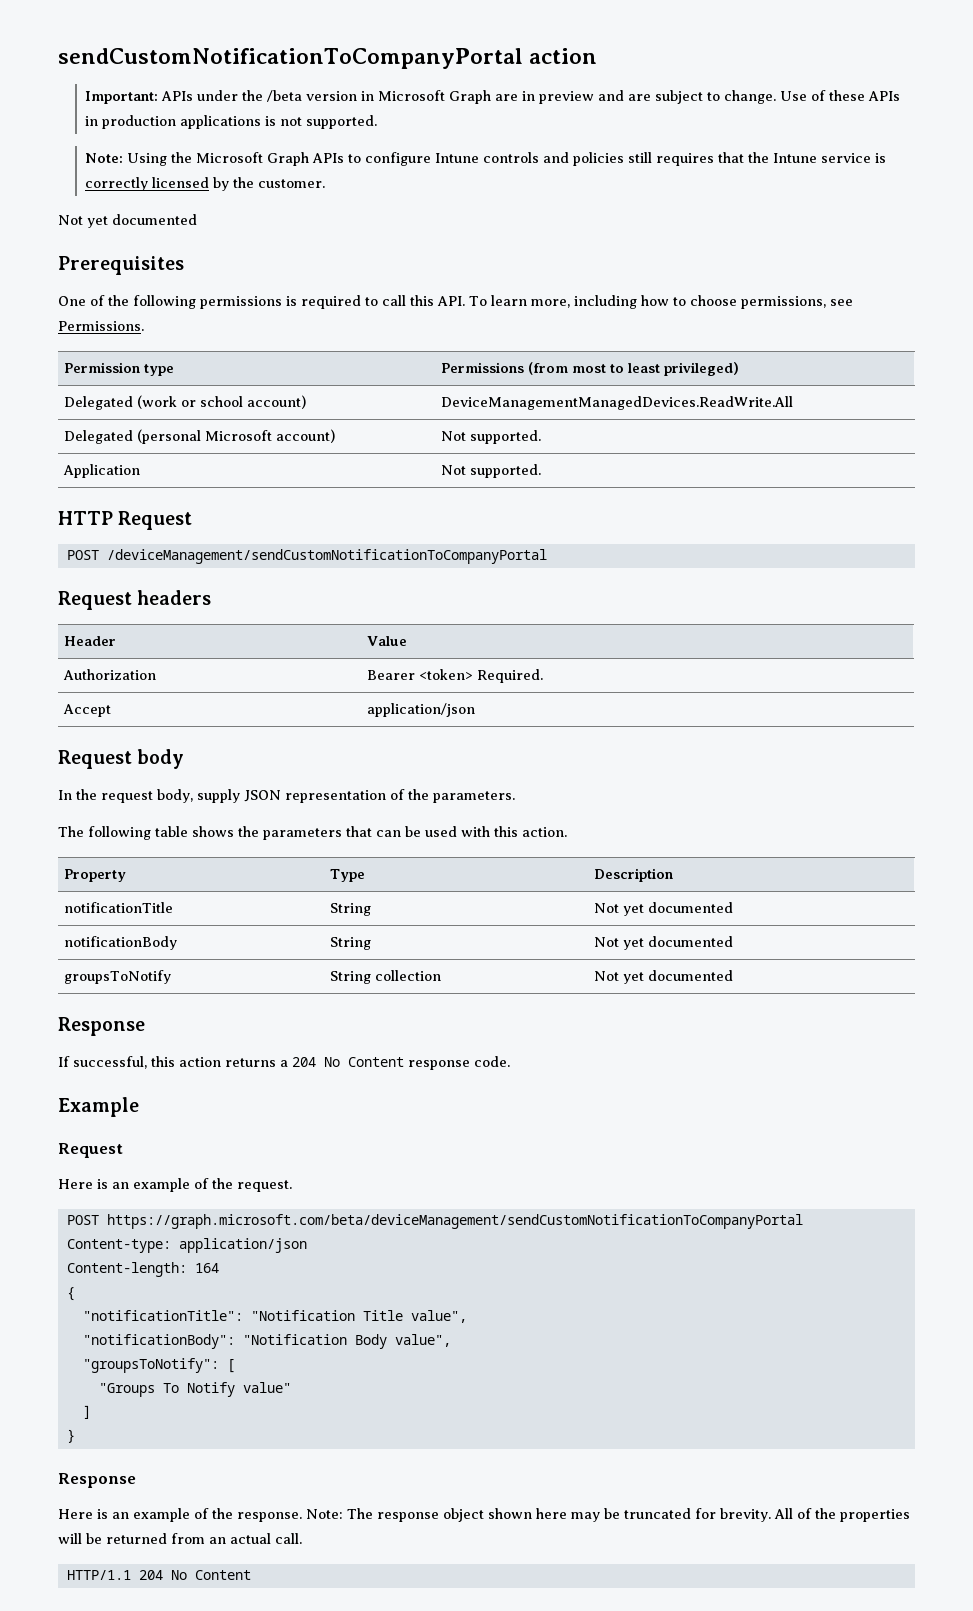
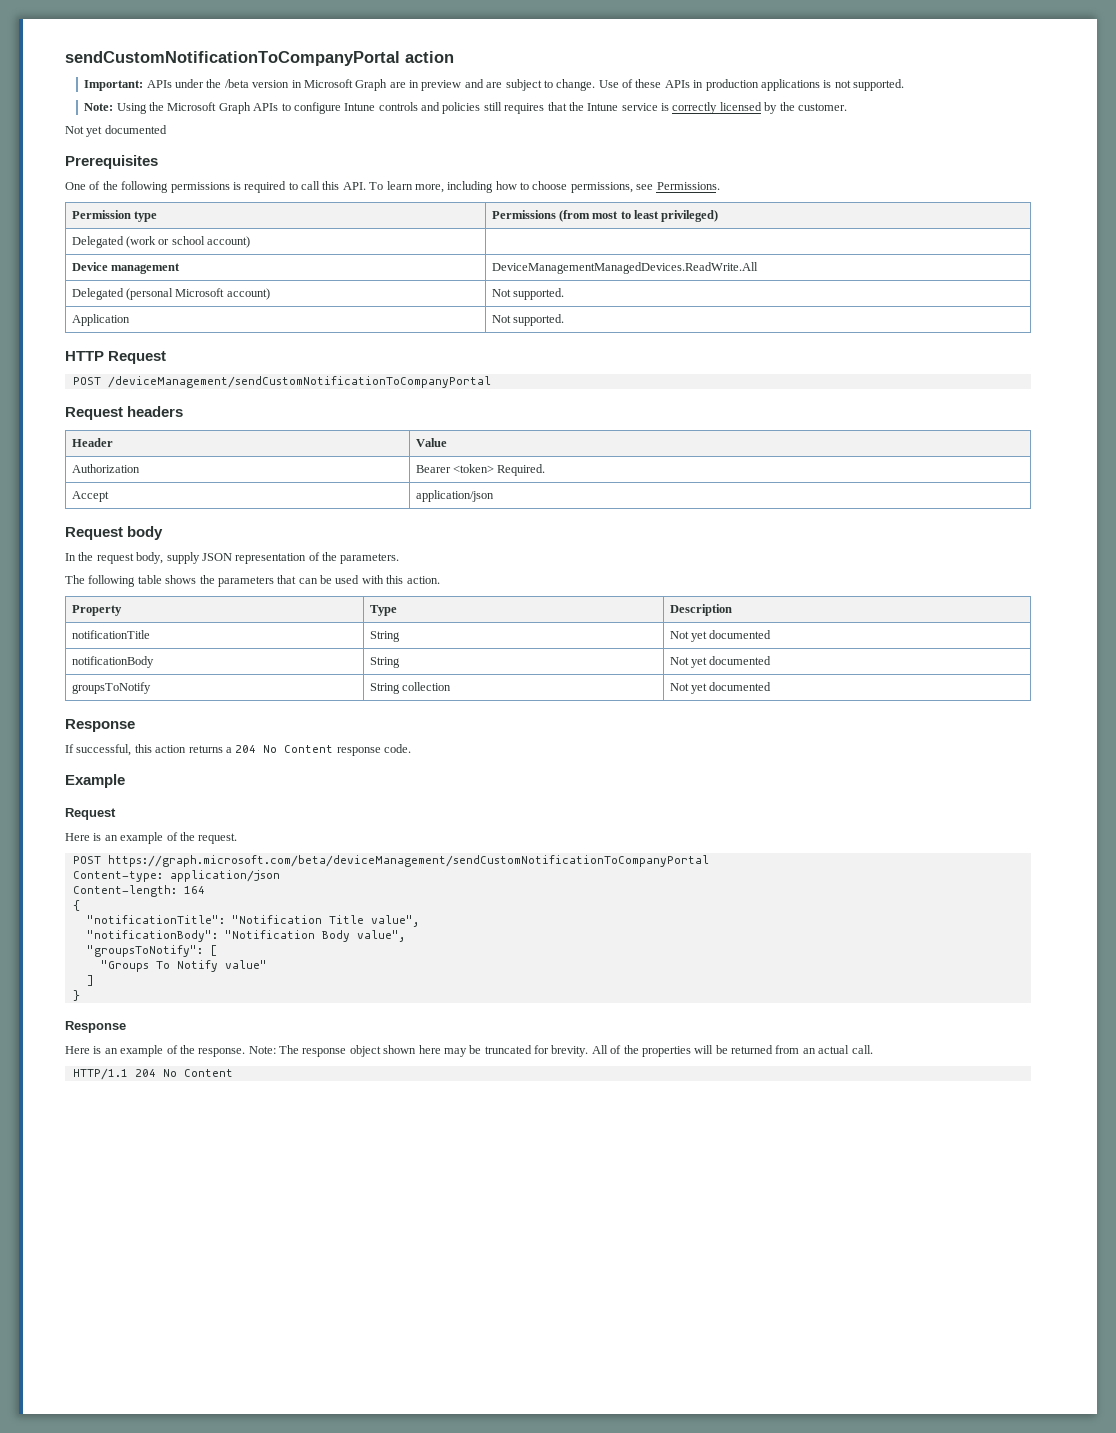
- Delegated (work or school account) | DeviceManagementManagedDevices.ReadWrite.All
+ Delegated (work or school account) |
+ Device management | DeviceManagementManagedDevices.ReadWrite.All

